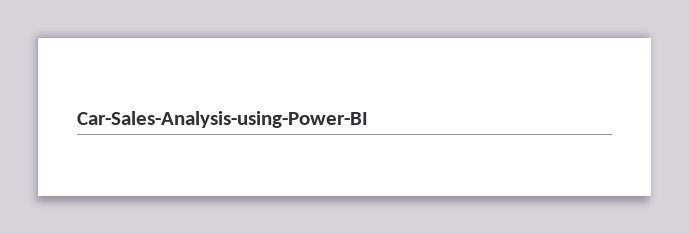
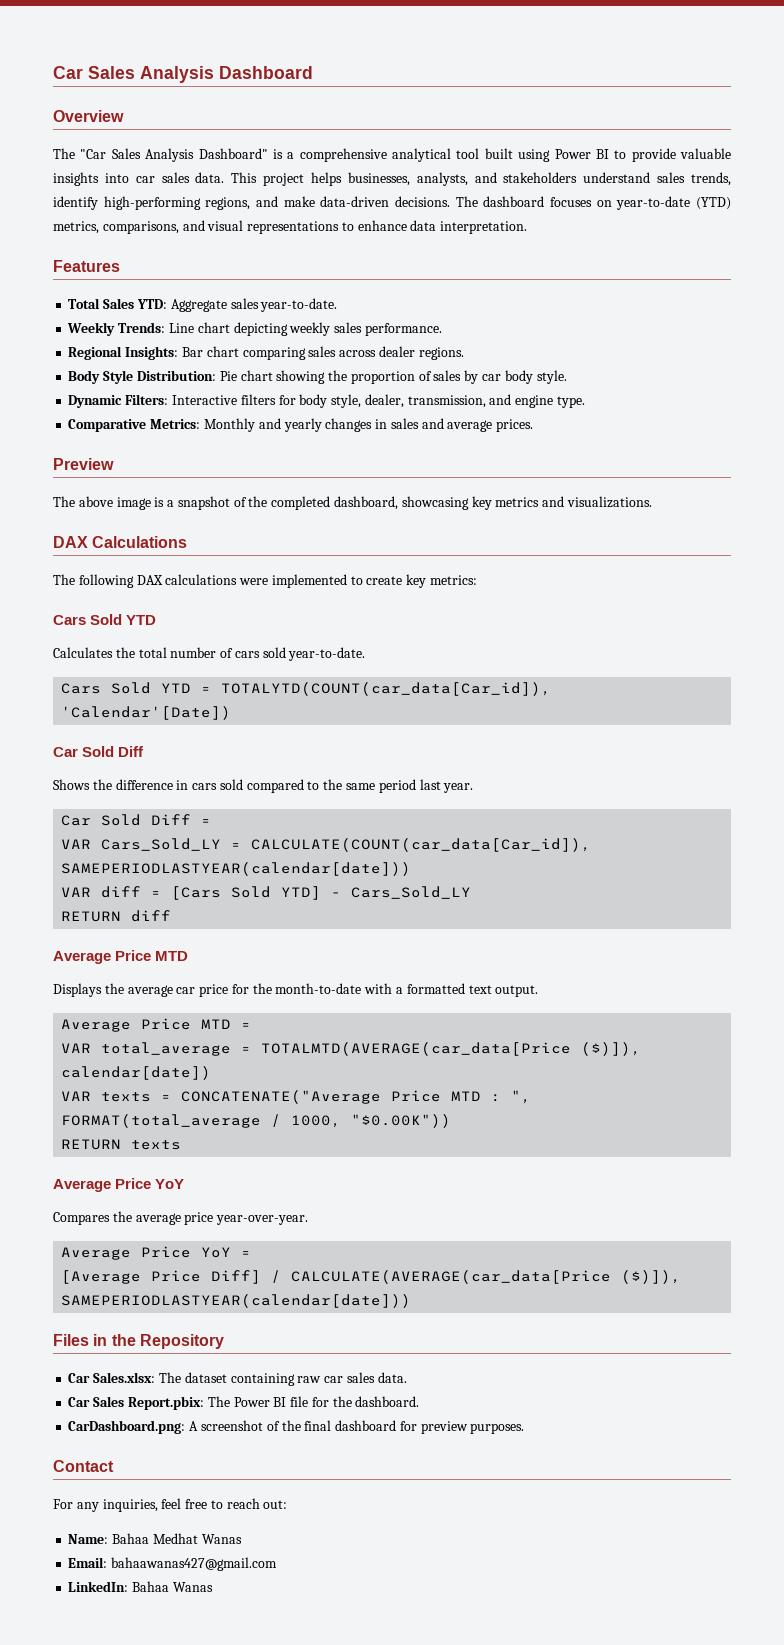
- Car-Sales-Analysis-using-Power-BI
+ Car Sales Analysis Dashboard
+ Overview
+ The "Car Sales Analysis Dashboard" is a comprehensive analytical tool built using Power BI to provide valuable insights into car sales data. This project helps businesses, analysts, and stakeholders understand sales trends, identify high-performing regions, and make data-driven decisions. The dashboard focuses on year-to-date (YTD) metrics, comparisons, and visual representations to enhance data interpretation.
+ Features
+ Total Sales YTD: Aggregate sales year-to-date.
+ Weekly Trends: Line chart depicting weekly sales performance.
+ Regional Insights: Bar chart comparing sales across dealer regions.
+ Body Style Distribution: Pie chart showing the proportion of sales by car body style.
+ Dynamic Filters: Interactive filters for body style, dealer, transmission, and engine type.
+ Comparative Metrics: Monthly and yearly changes in sales and average prices.
+ Preview
+ The above image is a snapshot of the completed dashboard, showcasing key metrics and visualizations.
+ DAX Calculations
+ The following DAX calculations were implemented to create key metrics:
+ Cars Sold YTD
+ Calculates the total number of cars sold year-to-date.
+ Cars Sold YTD = TOTALYTD(COUNT(car_data[Car_id]), 'Calendar'[Date])
+ Car Sold Diff
+ Shows the difference in cars sold compared to the same period last year.
+ Car Sold Diff =
+ VAR Cars_Sold_LY = CALCULATE(COUNT(car_data[Car_id]), SAMEPERIODLASTYEAR(calendar[date]))
+ VAR diff = [Cars Sold YTD] - Cars_Sold_LY
+ RETURN diff
+ Average Price MTD
+ Displays the average car price for the month-to-date with a formatted text output.
+ Average Price MTD =
+ VAR total_average = TOTALMTD(AVERAGE(car_data[Price ($)]), calendar[date])
+ VAR texts = CONCATENATE("Average Price MTD : ", FORMAT(total_average / 1000, "$0.00K"))
+ RETURN texts
+ Average Price YoY
+ Compares the average price year-over-year.
+ Average Price YoY =
+ [Average Price Diff] / CALCULATE(AVERAGE(car_data[Price ($)]), SAMEPERIODLASTYEAR(calendar[date]))
+ Files in the Repository
+ Car Sales.xlsx: The dataset containing raw car sales data.
+ Car Sales Report.pbix: The Power BI file for the dashboard.
+ CarDashboard.png: A screenshot of the final dashboard for preview purposes.
+ Contact
+ For any inquiries, feel free to reach out:
+ Name: Bahaa Medhat Wanas
+ Email: bahaawanas427@gmail.com
+ LinkedIn: Bahaa Wanas

